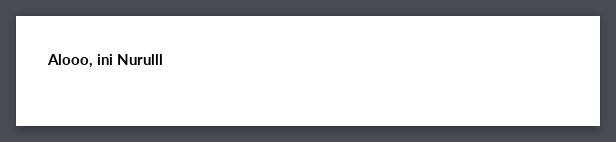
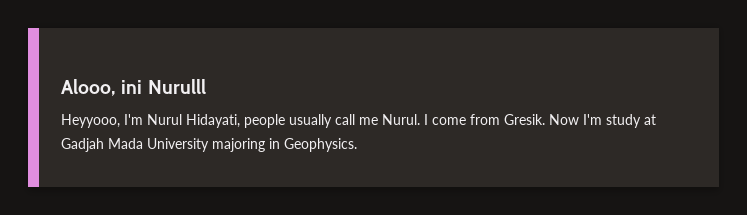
+ Heyyooo, I'm Nurul Hidayati, people usually call me Nurul. I come from Gresik. Now I'm study at Gadjah Mada University majoring in Geophysics.

